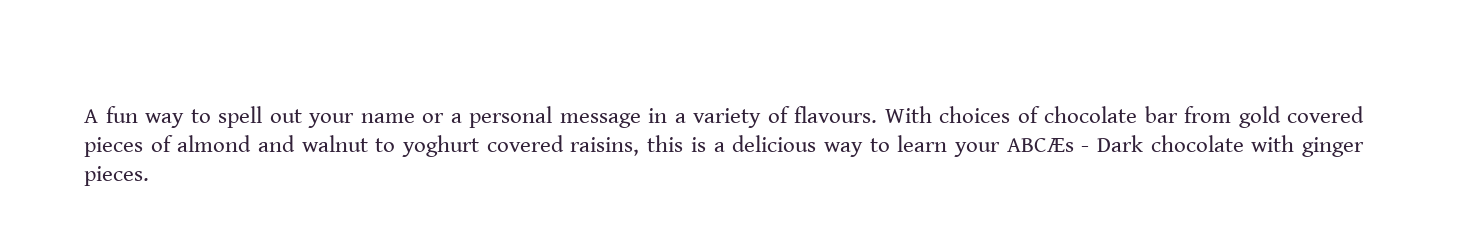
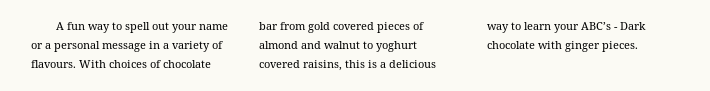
- With choices of chocolate bar from gold covered pieces of almond and walnut to yoghurt covered raisins, this is a delicious way to learn your ABCÆs - Dark chocolate with ginger pieces.
+ With choices of chocolate bar from gold covered pieces of almond and walnut to yoghurt covered raisins, this is a delicious way to learn your ABC’s - Dark chocolate with ginger pieces.

